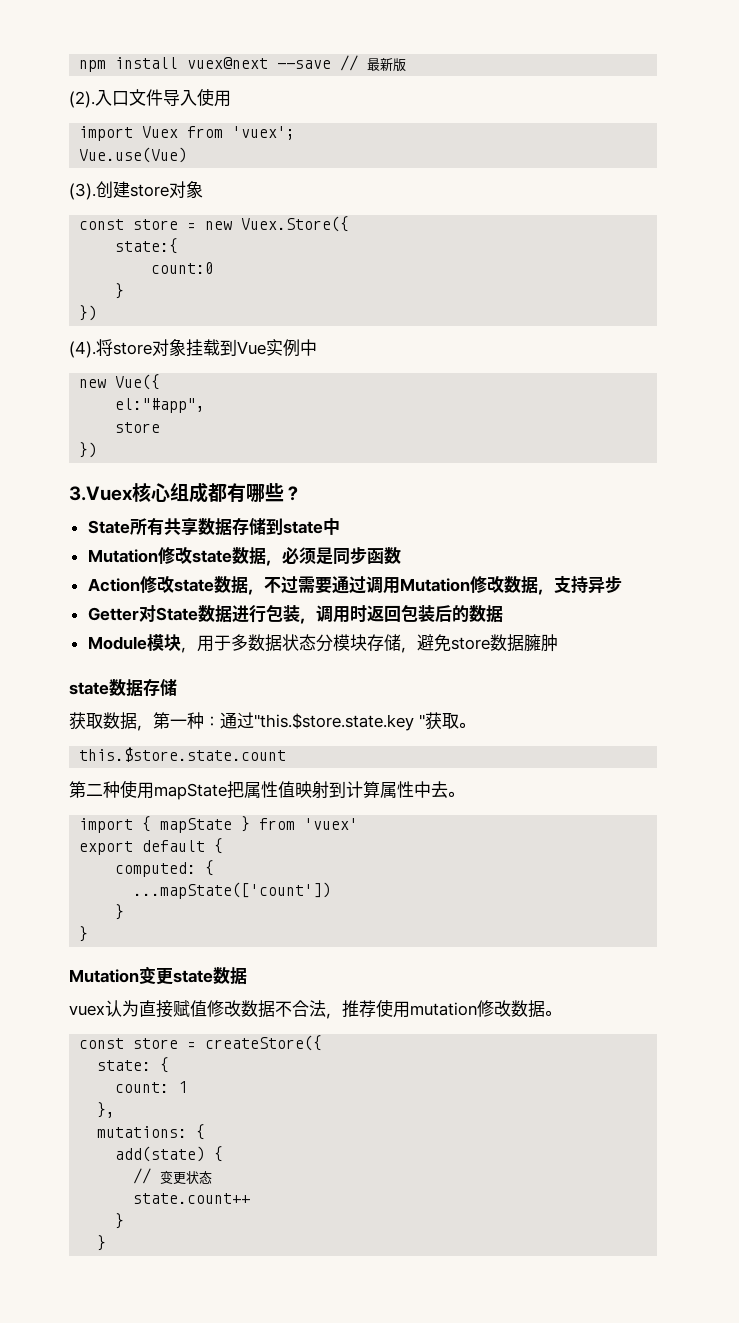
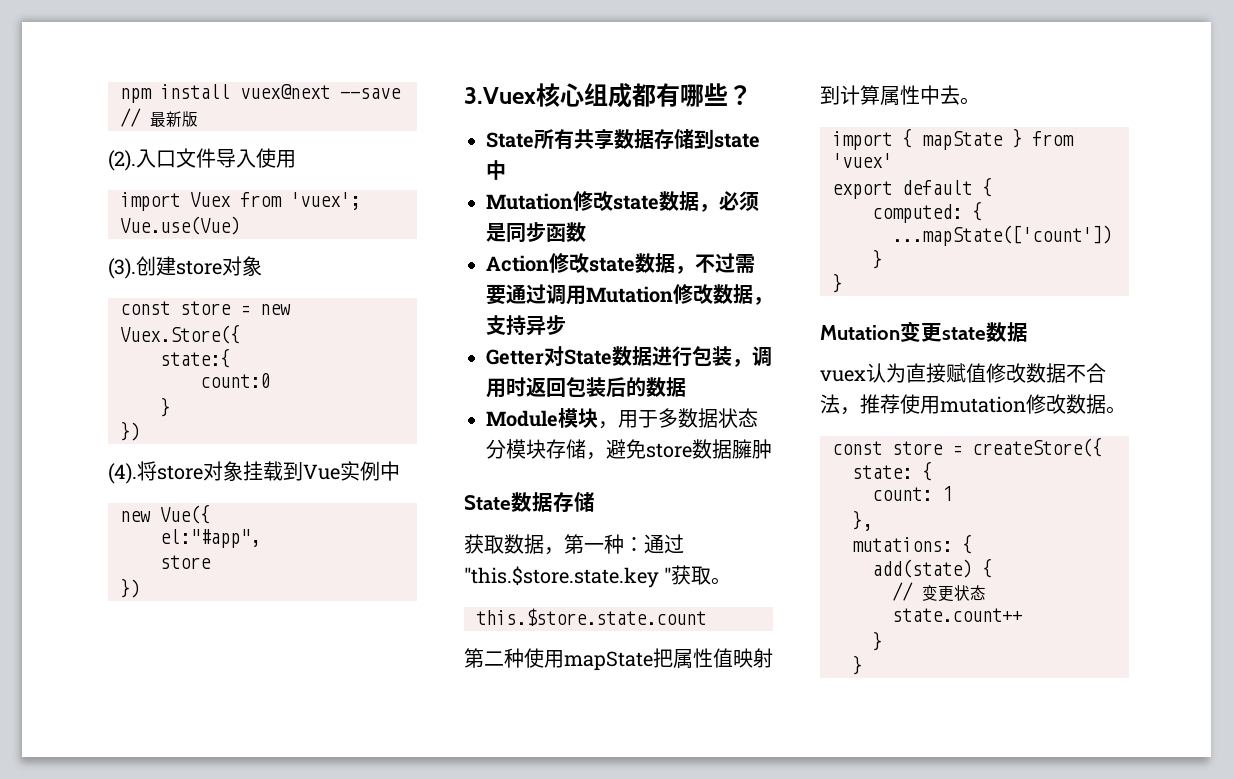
- state数据存储
+ State数据存储

